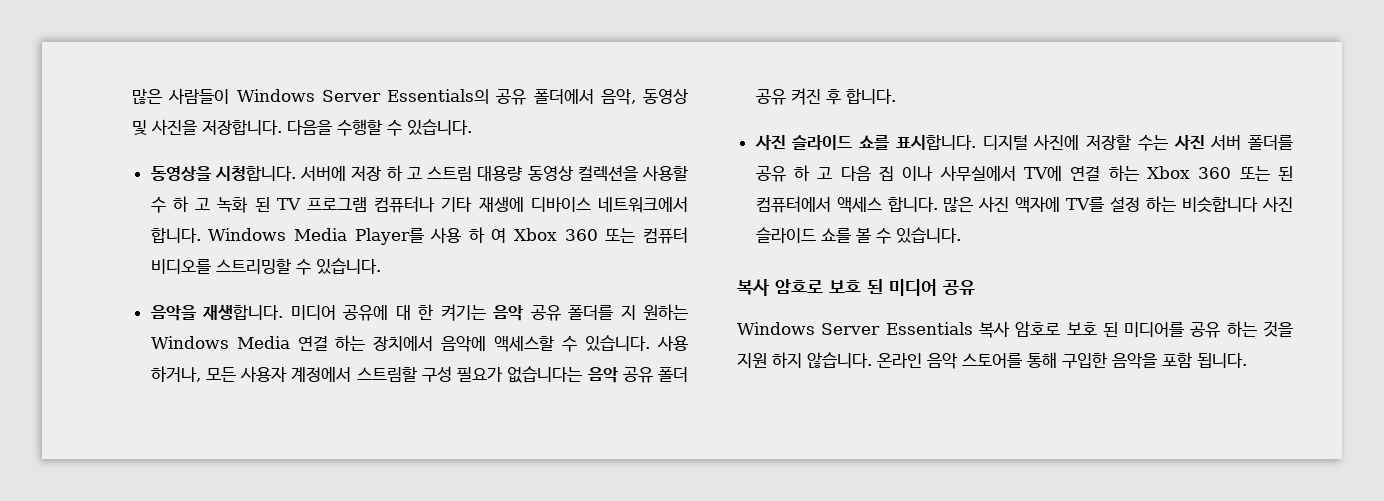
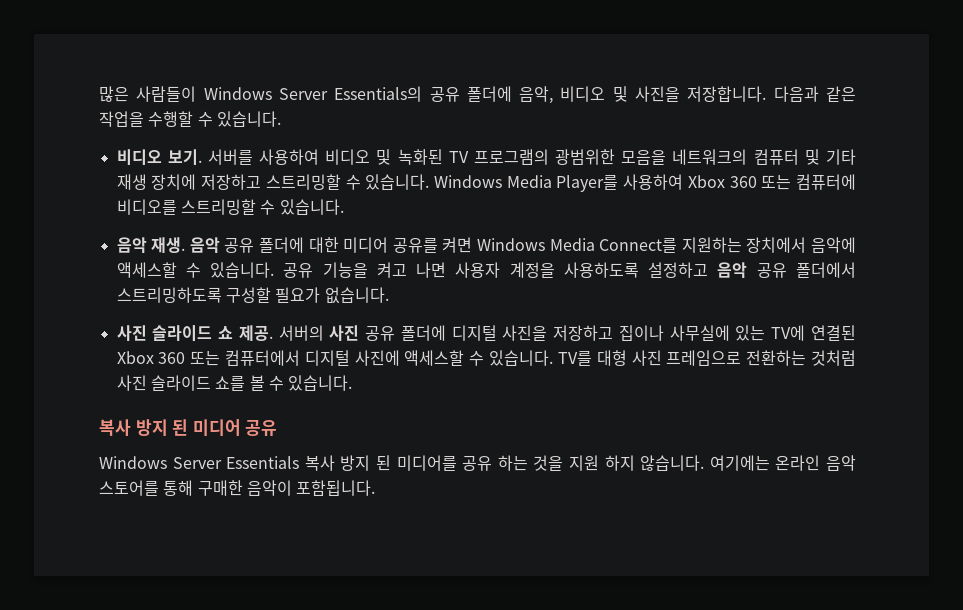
- 많은 사람들이 Windows Server Essentials의 공유 폴더에서 음악, 동영상 및 사진을 저장합니다. 다음을 수행할 수 있습니다.
- 동영상을 시청합니다. 서버에 저장 하 고 스트림 대용량 동영상 컬렉션을 사용할 수 하 고 녹화 된 TV 프로그램 컴퓨터나 기타 재생에 디바이스 네트워크에서 합니다. Windows Media Player를 사용 하 여 Xbox 360 또는 컴퓨터 비디오를 스트리밍할 수 있습니다.
+ 많은 사람들이 Windows Server Essentials의 공유 폴더에 음악, 비디오 및 사진을 저장합니다. 다음과 같은 작업을 수행할 수 있습니다.
+ 비디오 보기. 서버를 사용하여 비디오 및 녹화된 TV 프로그램의 광범위한 모음을 네트워크의 컴퓨터 및 기타 재생 장치에 저장하고 스트리밍할 수 있습니다. Windows Media Player를 사용하여 Xbox 360 또는 컴퓨터에 비디오를 스트리밍할 수 있습니다.
- 음악을 재생합니다. 미디어 공유에 대 한 켜기는 음악 공유 폴더를 지 원하는 Windows Media 연결 하는 장치에서 음악에 액세스할 수 있습니다.
+ 음악 재생. 음악 공유 폴더에 대한 미디어 공유를 켜면 Windows Media Connect를 지원하는 장치에서 음악에 액세스할 수 있습니다.
- 사용 하거나, 모든 사용자 계정에서 스트림할 구성 필요가 없습니다는 음악 공유 폴더 공유 켜진 후 합니다.
- 사진 슬라이드 쇼를 표시합니다. 디지털 사진에 저장할 수는 사진 서버 폴더를 공유 하 고 다음 집 이나 사무실에서 TV에 연결 하는 Xbox 360 또는 된 컴퓨터에서 액세스 합니다. 많은 사진 액자에 TV를 설정 하는 비슷합니다 사진 슬라이드 쇼를 볼 수 있습니다.
+ 공유 기능을 켜고 나면 사용자 계정을 사용하도록 설정하고 음악 공유 폴더에서 스트리밍하도록 구성할 필요가 없습니다.
+ 사진 슬라이드 쇼 제공. 서버의 사진 공유 폴더에 디지털 사진을 저장하고 집이나 사무실에 있는 TV에 연결된 Xbox 360 또는 컴퓨터에서 디지털 사진에 액세스할 수 있습니다. TV를 대형 사진 프레임으로 전환하는 것처럼 사진 슬라이드 쇼를 볼 수 있습니다.
- 복사 암호로 보호 된 미디어 공유
+ 복사 방지 된 미디어 공유
- Windows Server Essentials 복사 암호로 보호 된 미디어를 공유 하는 것을 지원 하지 않습니다.
+ Windows Server Essentials 복사 방지 된 미디어를 공유 하는 것을 지원 하지 않습니다.
- 온라인 음악 스토어를 통해 구입한 음악을 포함 됩니다.
+ 여기에는 온라인 음악 스토어를 통해 구매한 음악이 포함됩니다.

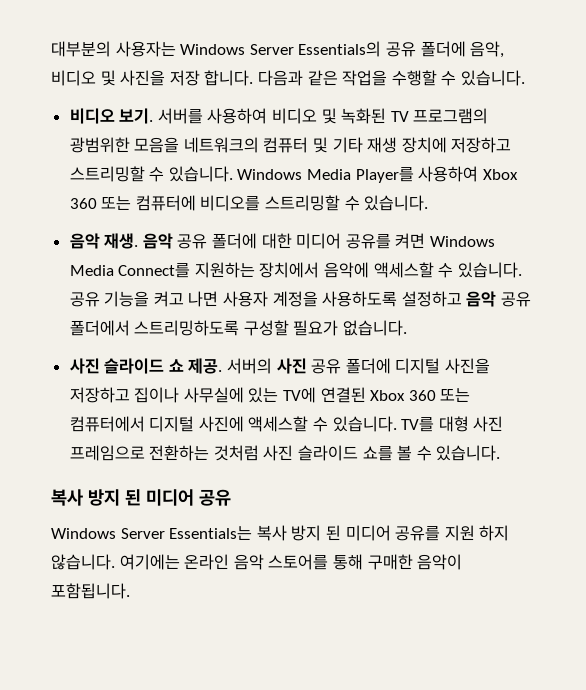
- 많은 사람들이 Windows Server Essentials의 공유 폴더에 음악, 비디오 및 사진을 저장합니다.
+ 대부분의 사용자는 Windows Server Essentials의 공유 폴더에 음악, 비디오 및 사진을 저장 합니다.
- Windows Server Essentials 복사 방지 된 미디어를 공유 하는 것을 지원 하지 않습니다.
+ Windows Server Essentials는 복사 방지 된 미디어 공유를 지원 하지 않습니다.

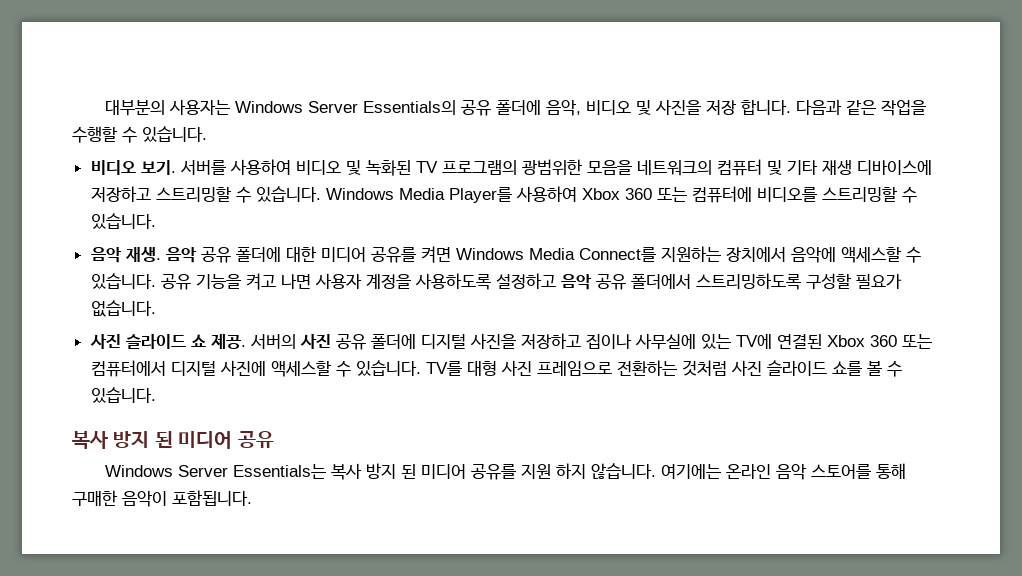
- 서버를 사용하여 비디오 및 녹화된 TV 프로그램의 광범위한 모음을 네트워크의 컴퓨터 및 기타 재생 장치에 저장하고 스트리밍할 수 있습니다.
+ 서버를 사용하여 비디오 및 녹화된 TV 프로그램의 광범위한 모음을 네트워크의 컴퓨터 및 기타 재생 디바이스에 저장하고 스트리밍할 수 있습니다.

